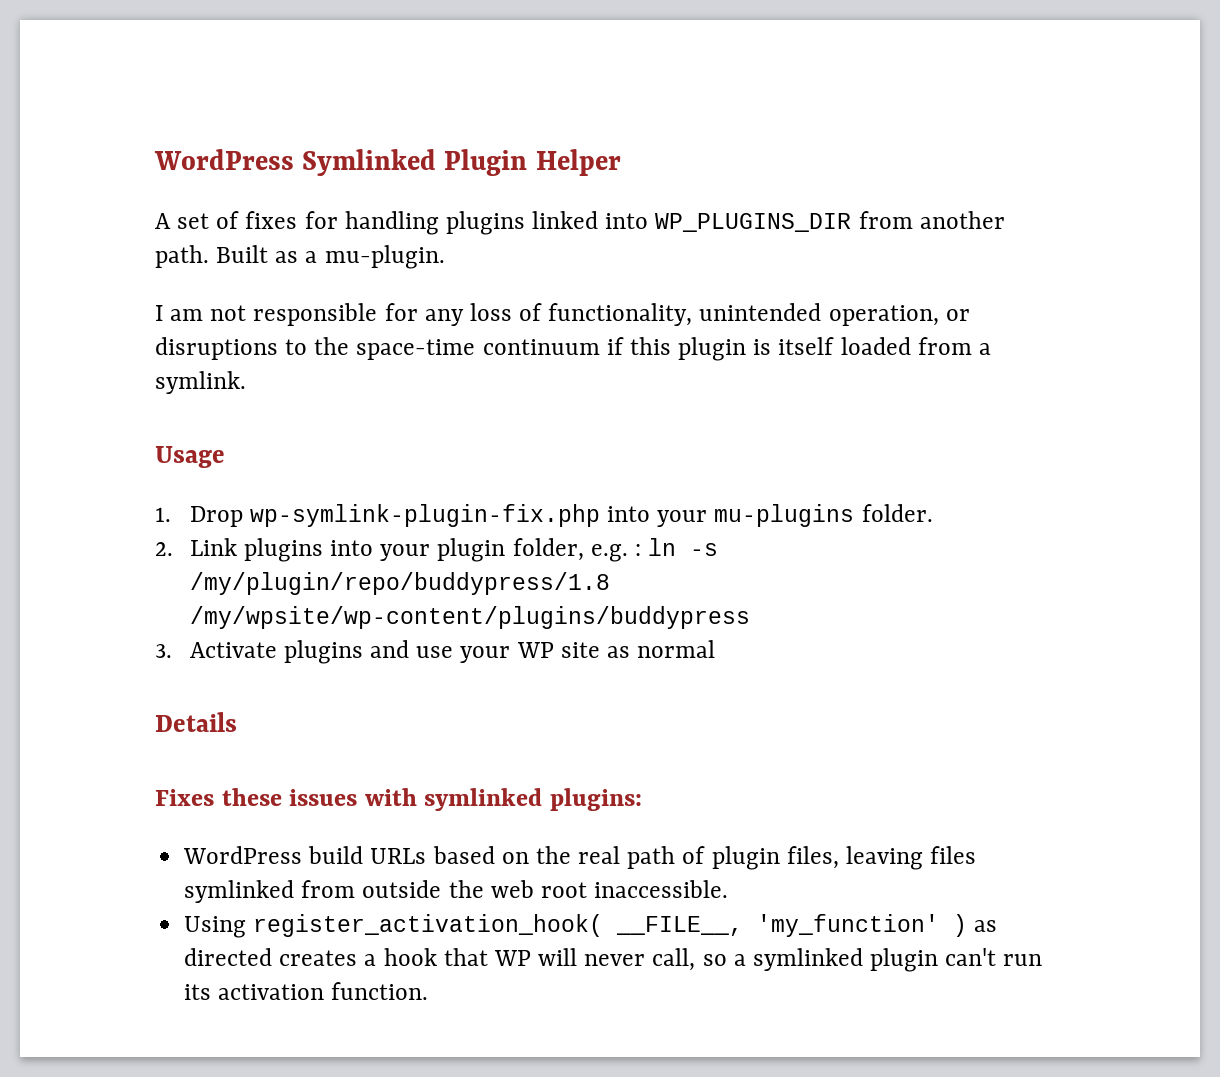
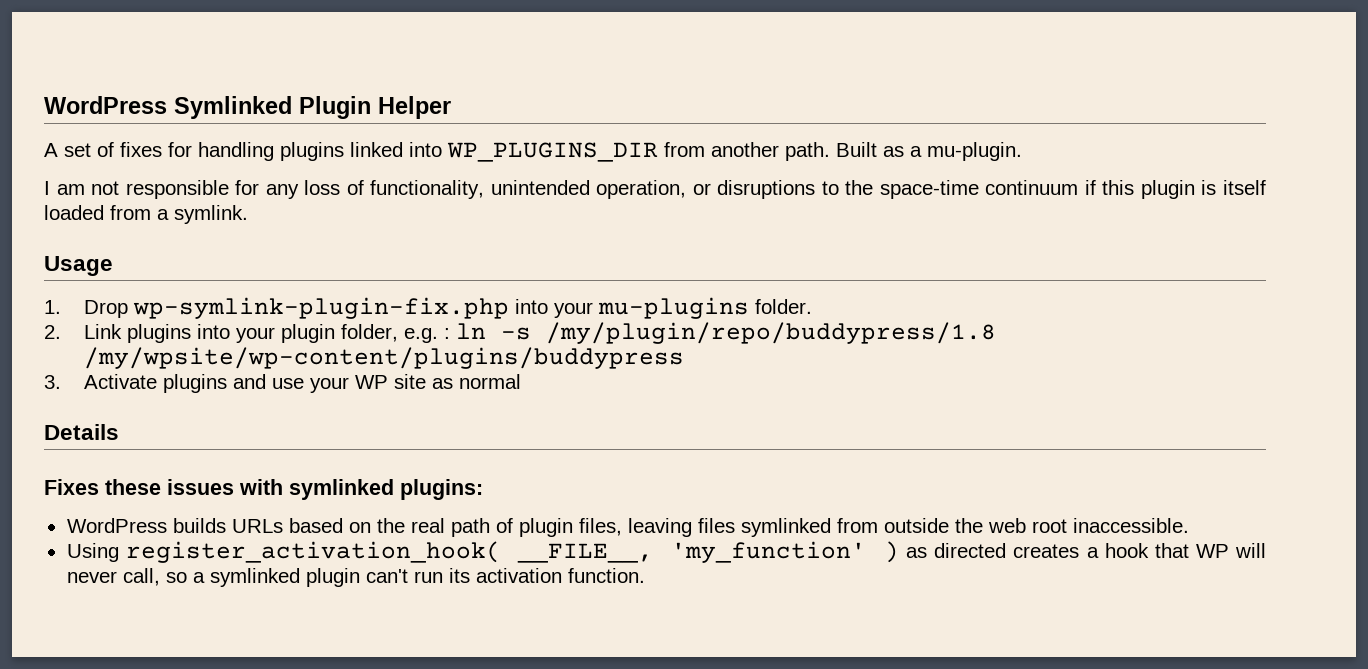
- WordPress build URLs based on the real path of plugin files, leaving files symlinked from outside the web root inaccessible.
+ WordPress builds URLs based on the real path of plugin files, leaving files symlinked from outside the web root inaccessible.

